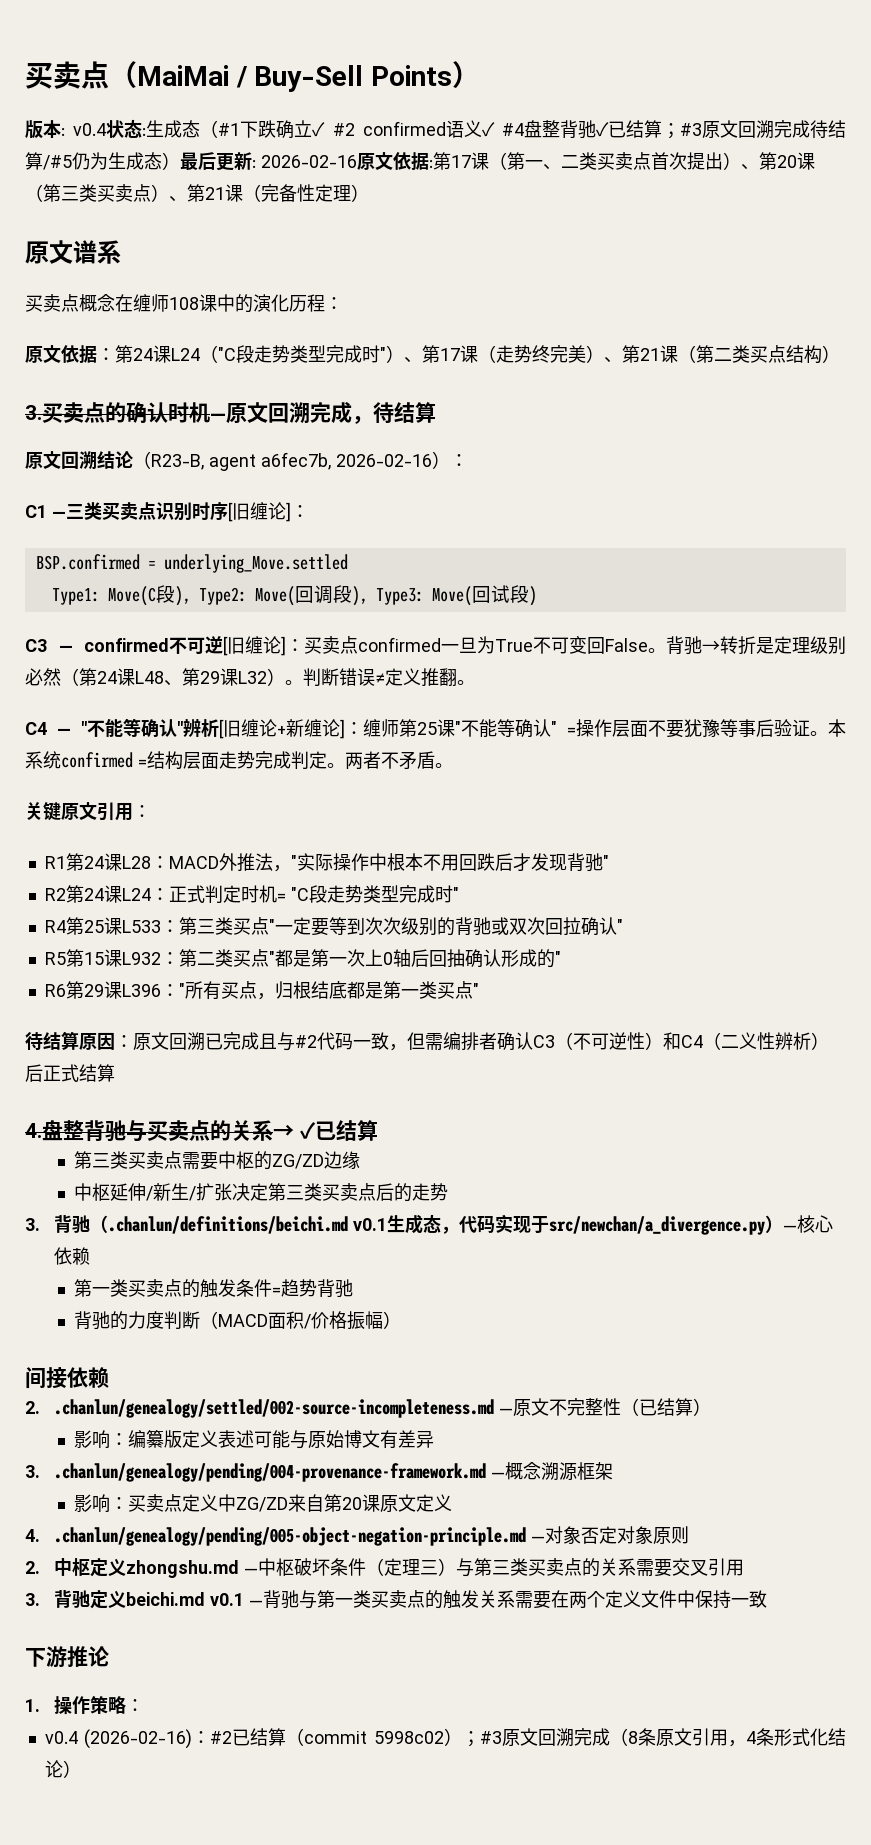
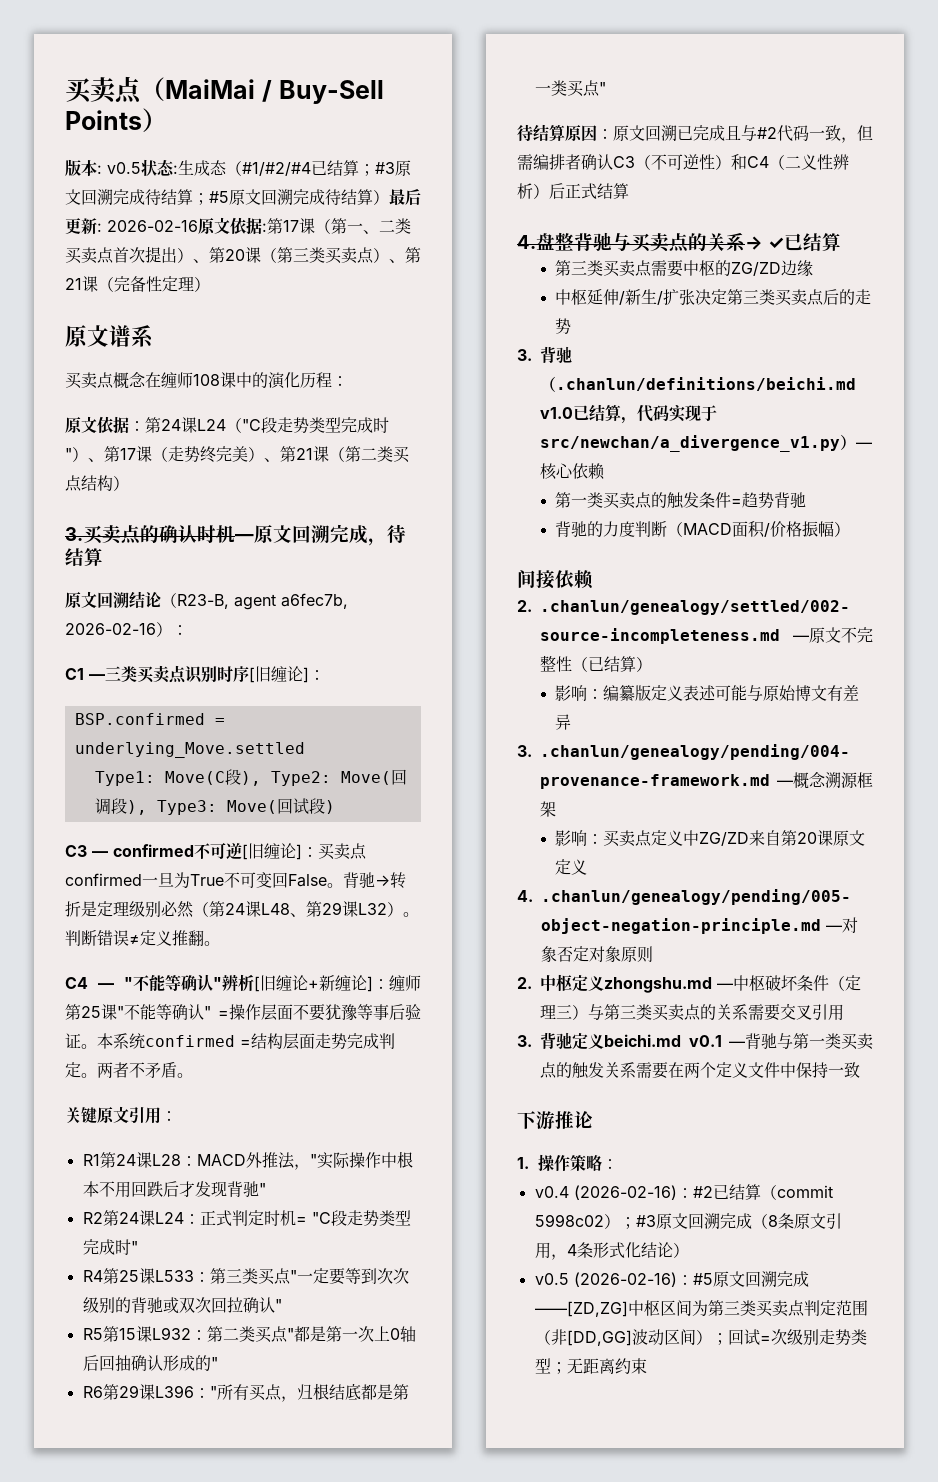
- 版本: v0.4状态:生成态（#1下跌确立✓ #2 confirmed语义✓ #4盘整背驰✓已结算；#3原文回溯完成待结算/#5仍为生成态）最后更新: 2026-02-16原文依据:第17课（第一、二类买卖点首次提出）、第20课（第三类买卖点）、第21课（完备性定理）
+ 版本: v0.5状态:生成态（#1/#2/#4已结算；#3原文回溯完成待结算；#5原文回溯完成待结算）最后更新: 2026-02-16原文依据:第17课（第一、二类买卖点首次提出）、第20课（第三类买卖点）、第21课（完备性定理）
- 3.背驰（.chanlun/definitions/beichi.md v0.1生成态，代码实现于src/newchan/a_divergence.py）—核心依赖
+ 3.背驰（.chanlun/definitions/beichi.md v1.0已结算，代码实现于src/newchan/a_divergence_v1.py）—核心依赖
+ v0.5 (2026-02-16)：#5原文回溯完成——[ZD,ZG]中枢区间为第三类买卖点判定范围（非[DD,GG]波动区间）；回试=次级别走势类型；无距离约束

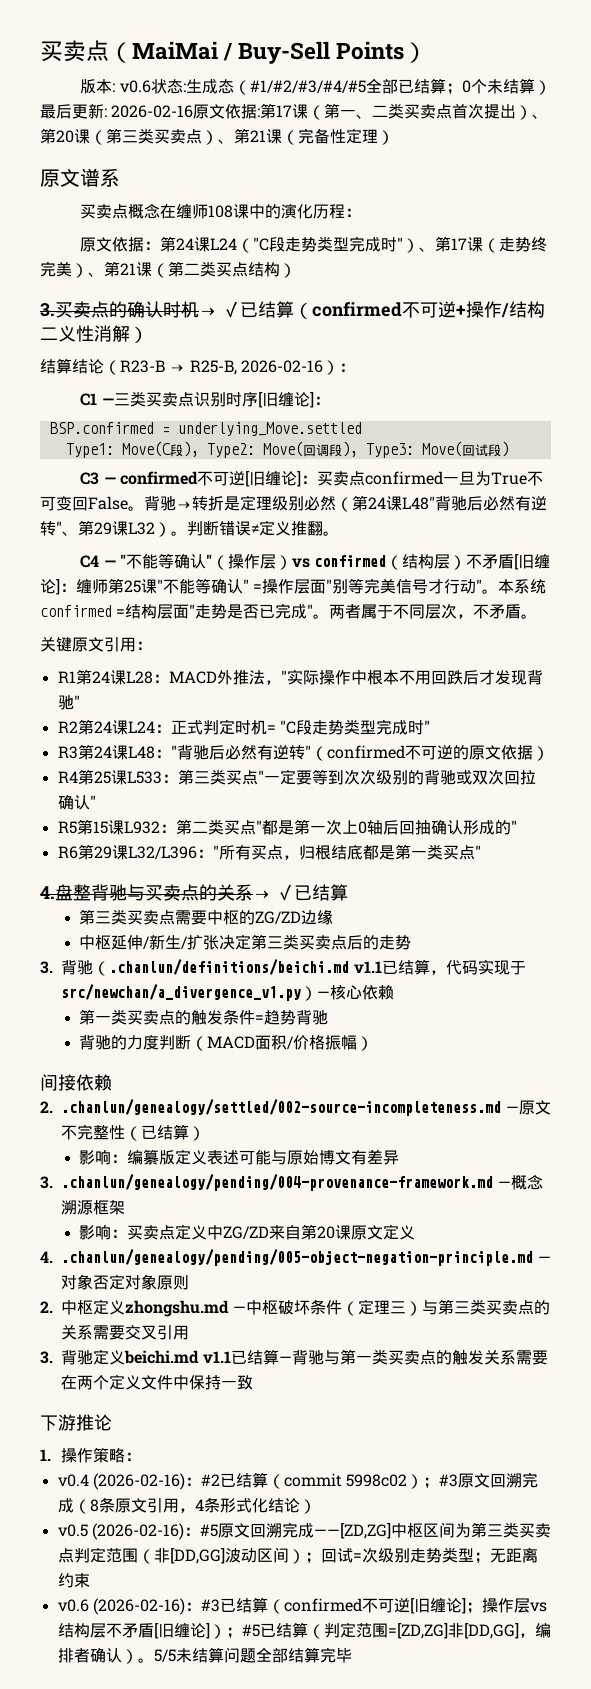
- 版本: v0.5状态:生成态（#1/#2/#4已结算；#3原文回溯完成待结算；#5原文回溯完成待结算）最后更新: 2026-02-16原文依据:第17课（第一、二类买卖点首次提出）、第20课（第三类买卖点）、第21课（完备性定理）
+ 版本: v0.6状态:生成态（#1/#2/#3/#4/#5全部已结算；0个未结算）最后更新: 2026-02-16原文依据:第17课（第一、二类买卖点首次提出）、第20课（第三类买卖点）、第21课（完备性定理）
- 3.买卖点的确认时机—原文回溯完成，待结算
- 原文回溯结论（R23-B, agent a6fec7b, 2026-02-16）：
+ 3.买卖点的确认时机→ ✓已结算（confirmed不可逆+操作/结构二义性消解）
+ 结算结论（R23-B → R25-B, 2026-02-16）：
- 背驰→转折是定理级别必然（第24课L48、第29课L32）。
+ 背驰→转折是定理级别必然（第24课L48"背驰后必然有逆转"、第29课L32）。
- C4 — "不能等确认"辨析[旧缠论+新缠论]：缠师第25课"不能等确认" =操作层面不要犹豫等事后验证。
+ C4 — "不能等确认"（操作层）vs confirmed（结构层）不矛盾[旧缠论]：缠师第25课"不能等确认" =操作层面"别等完美信号才行动"。
- 本系统confirmed =结构层面走势完成判定。两者不矛盾。
+ 本系统confirmed =结构层面"走势是否已完成"。两者属于不同层次，不矛盾。
+ R3第24课L48："背驰后必然有逆转"（confirmed不可逆的原文依据）
- R6第29课L396："所有买点，归根结底都是第一类买点"
+ R6第29课L32/L396："所有买点，归根结底都是第一类买点"
- 待结算原因：原文回溯已完成且与#2代码一致，但需编排者确认C3（不可逆性）和C4（二义性辨析）后正式结算
- 3.背驰（.chanlun/definitions/beichi.md v1.0已结算，代码实现于src/newchan/a_divergence_v1.py）—核心依赖
+ 3.背驰（.chanlun/definitions/beichi.md v1.1已结算，代码实现于src/newchan/a_divergence_v1.py）—核心依赖
- 3.背驰定义beichi.md v0.1 —背驰与第一类买卖点的触发关系需要在两个定义文件中保持一致
+ 3.背驰定义beichi.md v1.1已结算—背驰与第一类买卖点的触发关系需要在两个定义文件中保持一致
+ v0.6 (2026-02-16)：#3已结算（confirmed不可逆[旧缠论]；操作层vs结构层不矛盾[旧缠论]）；#5已结算（判定范围=[ZD,ZG]非[DD,GG]，编排者确认）。5/5未结算问题全部结算完毕

